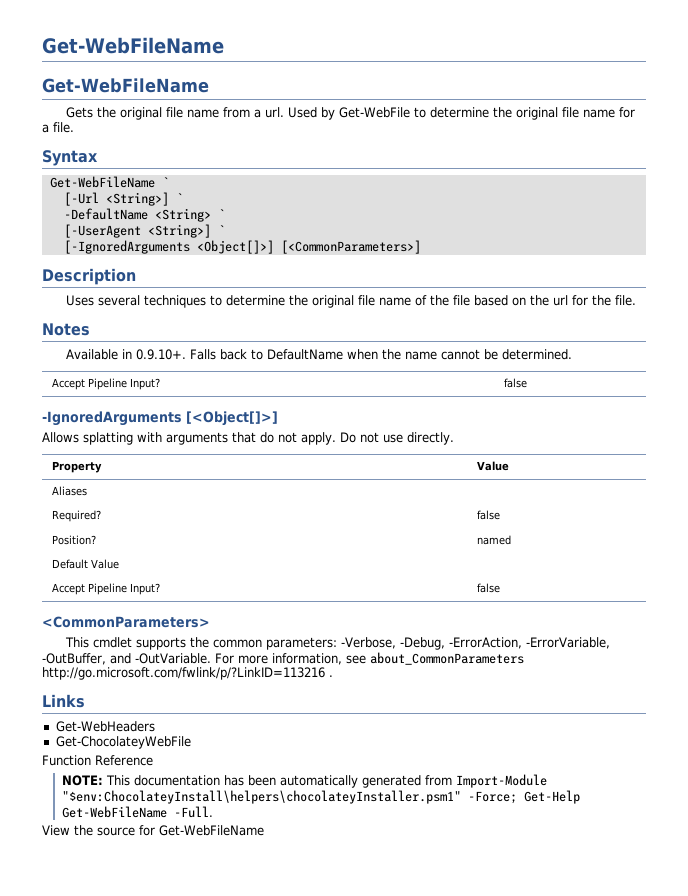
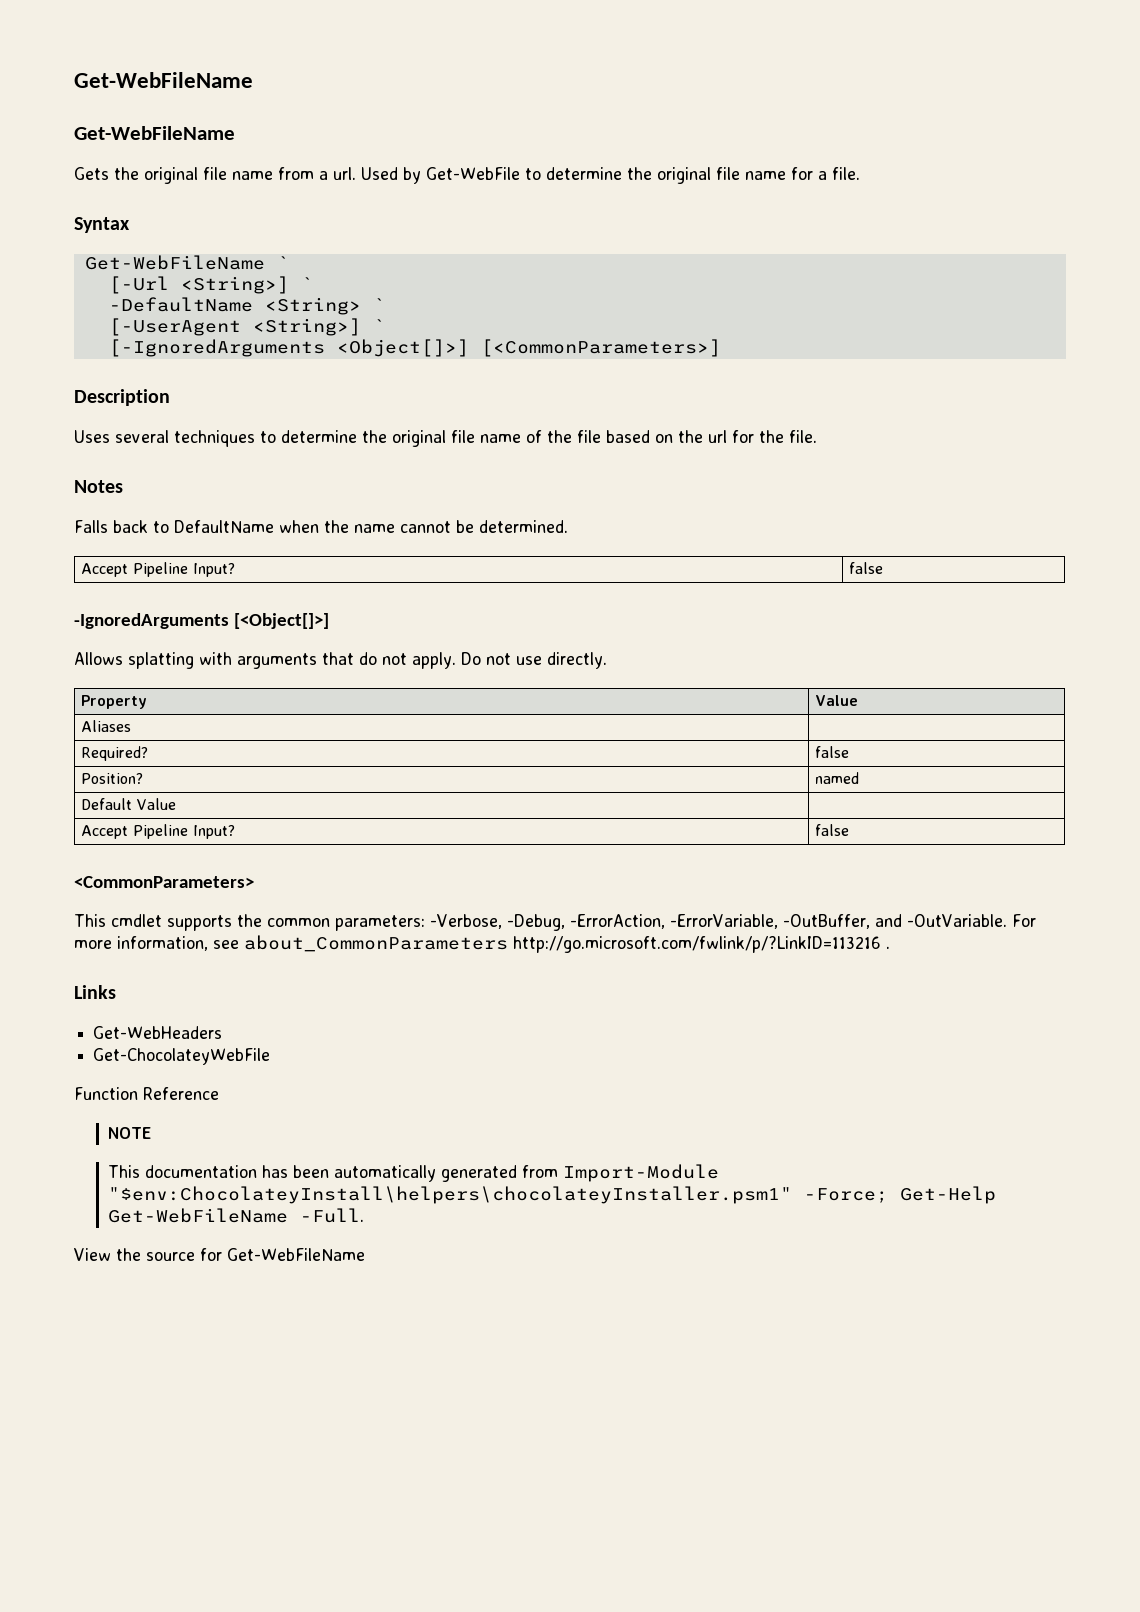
- Available in 0.9.10+. Falls back to DefaultName when the name cannot be determined.
+ Falls back to DefaultName when the name cannot be determined.
- NOTE: This documentation has been automatically generated from Import-Module "$env:ChocolateyInstall\helpers\chocolateyInstaller.psm1" -Force; Get-Help Get-WebFileName -Full.
+ NOTE
+ This documentation has been automatically generated from Import-Module "$env:ChocolateyInstall\helpers\chocolateyInstaller.psm1" -Force; Get-Help Get-WebFileName -Full.

